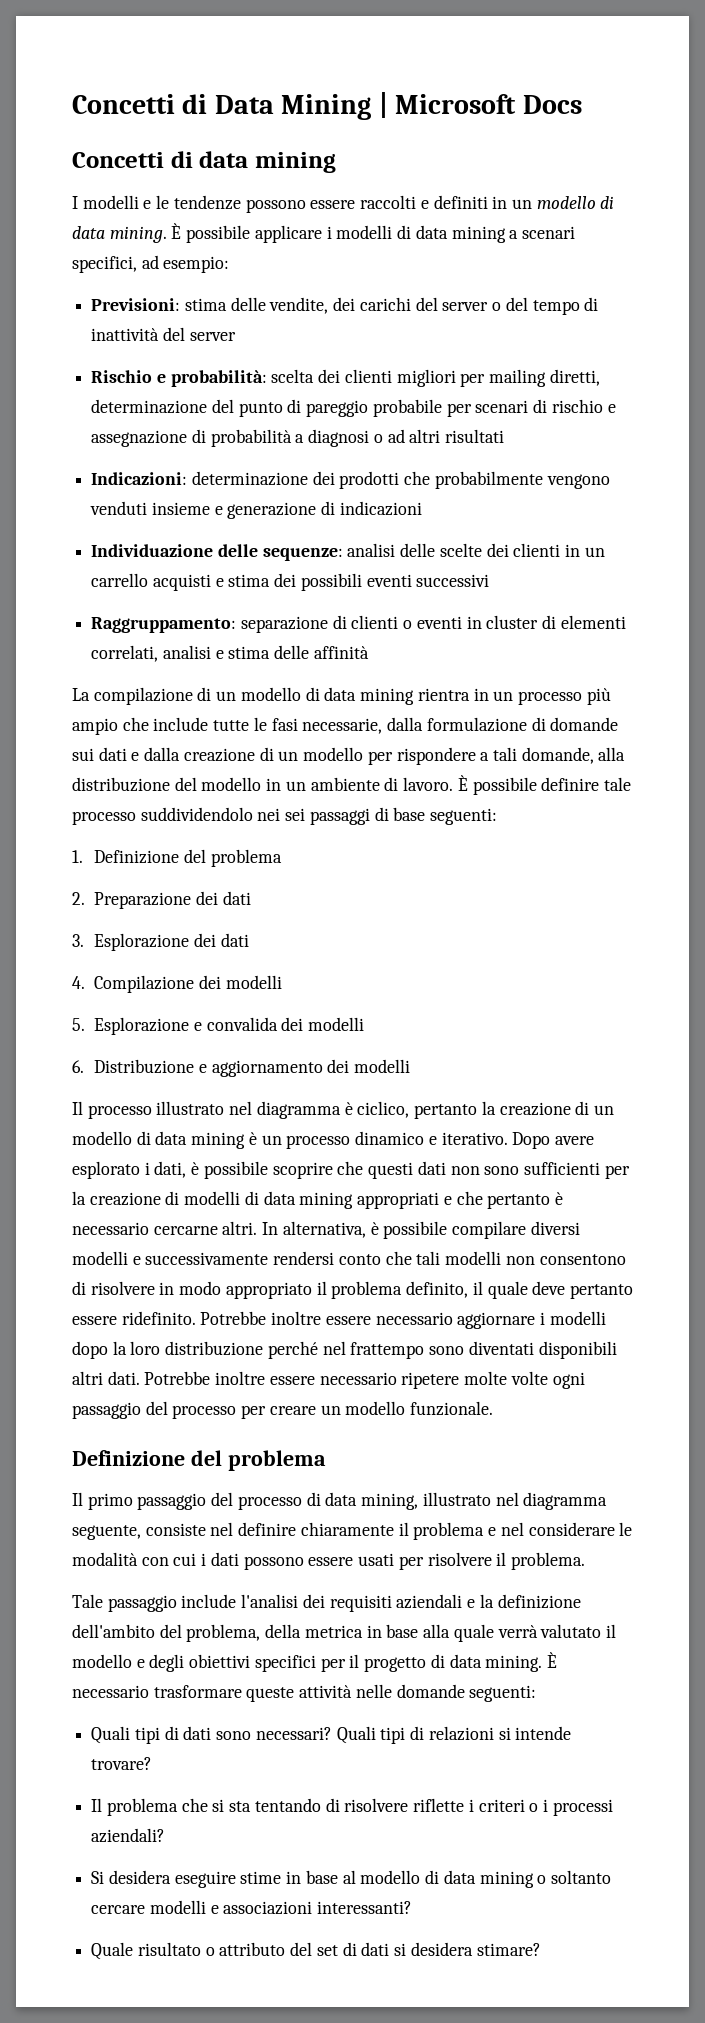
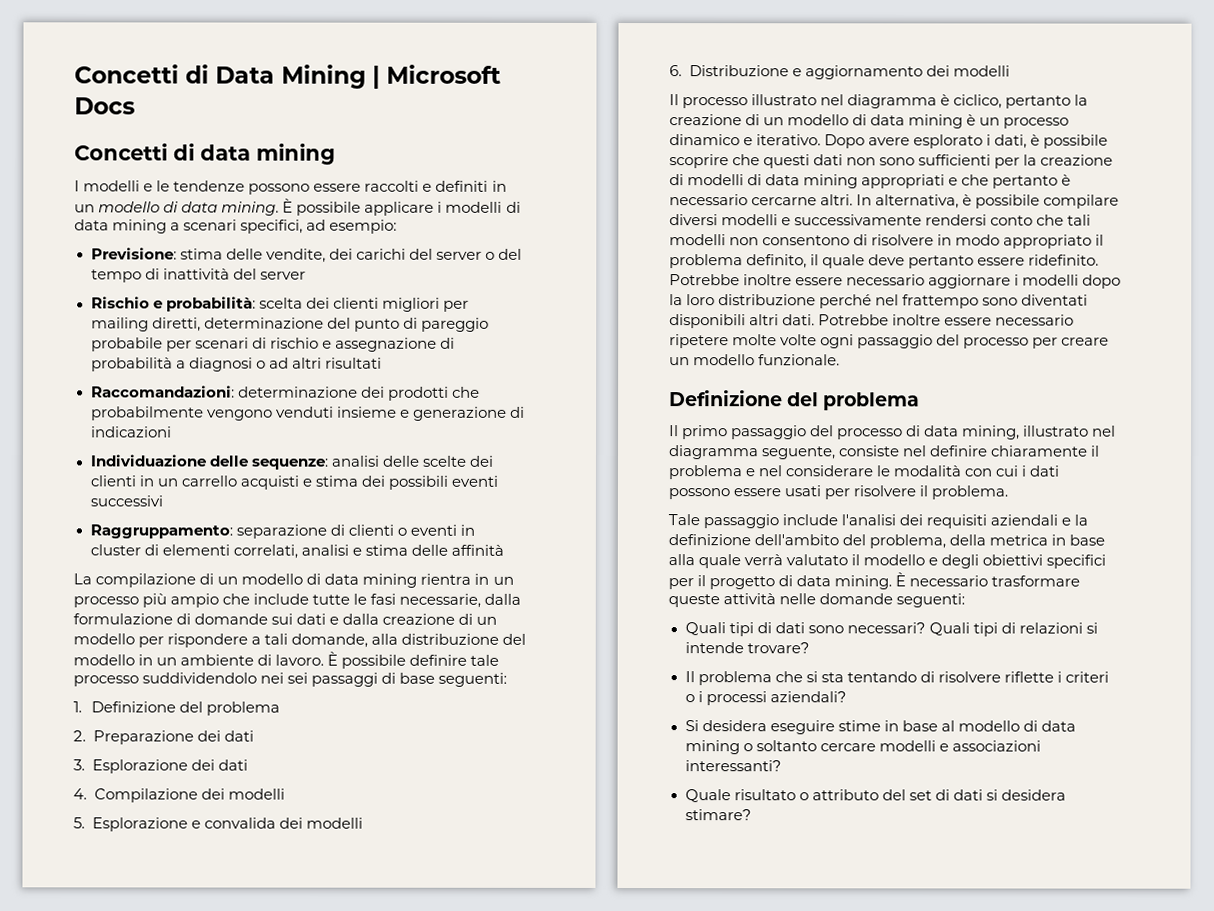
- Previsioni: stima delle vendite, dei carichi del server o del tempo di inattività del server
+ Previsione: stima delle vendite, dei carichi del server o del tempo di inattività del server
- Indicazioni: determinazione dei prodotti che probabilmente vengono venduti insieme e generazione di indicazioni
+ Raccomandazioni: determinazione dei prodotti che probabilmente vengono venduti insieme e generazione di indicazioni

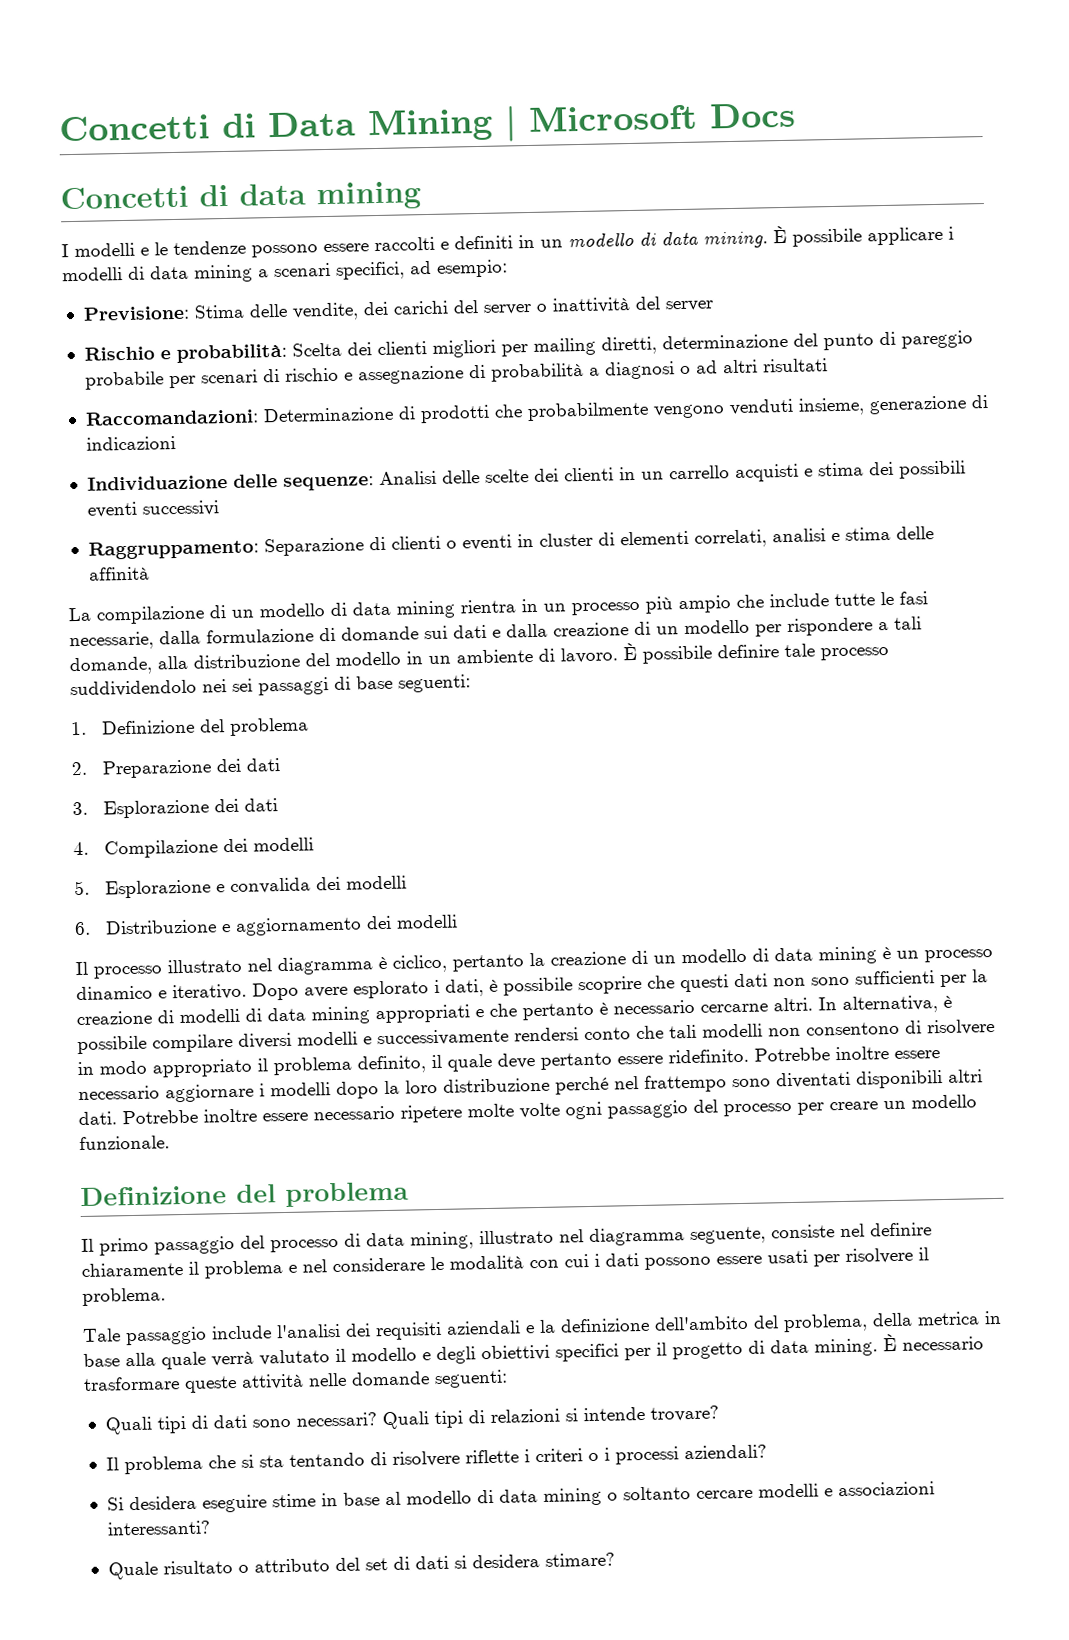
- Previsione: stima delle vendite, dei carichi del server o del tempo di inattività del server
+ Previsione: Stima delle vendite, dei carichi del server o inattività del server
- Rischio e probabilità: scelta dei clienti migliori per mailing diretti, determinazione del punto di pareggio probabile per scenari di rischio e assegnazione di probabilità a diagnosi o ad altri risultati
+ Rischio e probabilità: Scelta dei clienti migliori per mailing diretti, determinazione del punto di pareggio probabile per scenari di rischio e assegnazione di probabilità a diagnosi o ad altri risultati
- Raccomandazioni: determinazione dei prodotti che probabilmente vengono venduti insieme e generazione di indicazioni
+ Raccomandazioni: Determinazione di prodotti che probabilmente vengono venduti insieme, generazione di indicazioni
- Individuazione delle sequenze: analisi delle scelte dei clienti in un carrello acquisti e stima dei possibili eventi successivi
+ Individuazione delle sequenze: Analisi delle scelte dei clienti in un carrello acquisti e stima dei possibili eventi successivi
- Raggruppamento: separazione di clienti o eventi in cluster di elementi correlati, analisi e stima delle affinità
+ Raggruppamento: Separazione di clienti o eventi in cluster di elementi correlati, analisi e stima delle affinità

